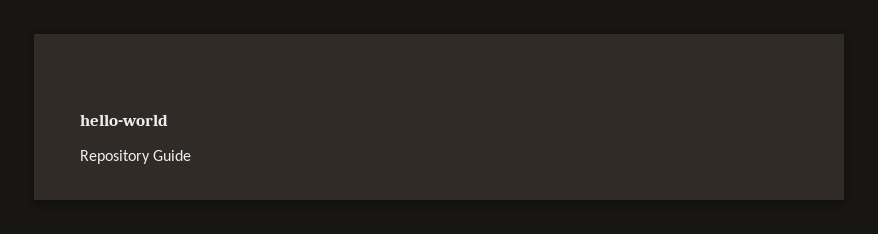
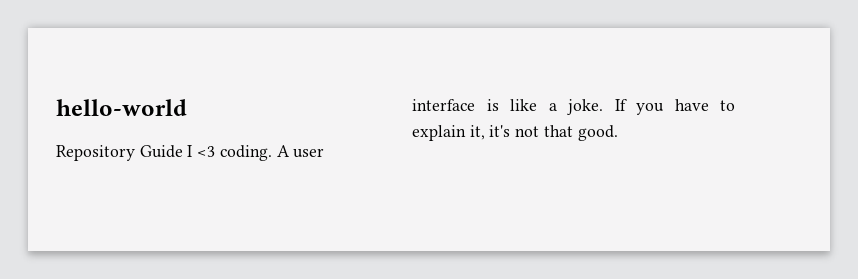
- Repository Guide
+ Repository Guide I <3 coding. A user interface is like a joke. If you have to explain it, it's not that good.

